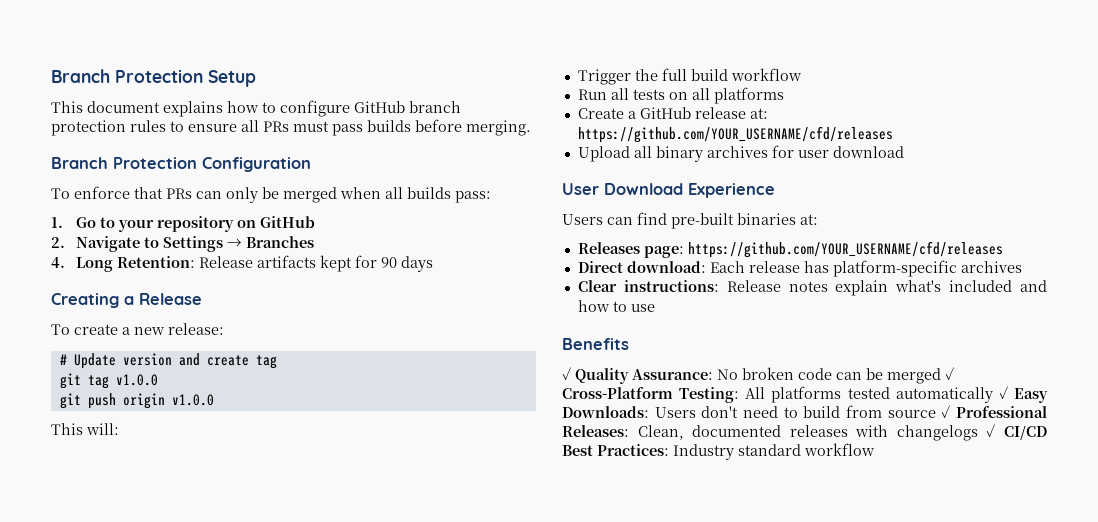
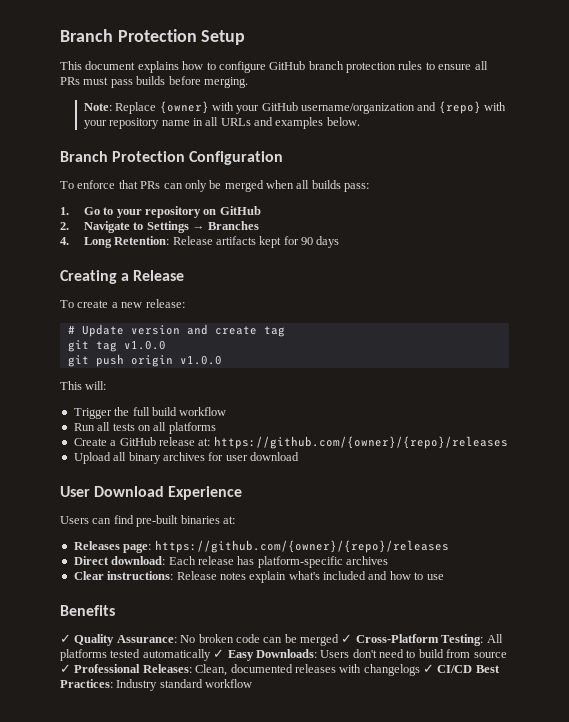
+ Note: Replace {owner} with your GitHub username/organization and {repo} with your repository name in all URLs and examples below.
- Create a GitHub release at: https://github.com/YOUR_USERNAME/cfd/releases
+ Create a GitHub release at: https://github.com/{owner}/{repo}/releases
- Releases page: https://github.com/YOUR_USERNAME/cfd/releases
+ Releases page: https://github.com/{owner}/{repo}/releases

